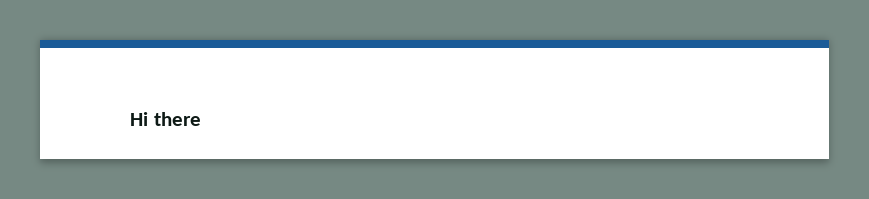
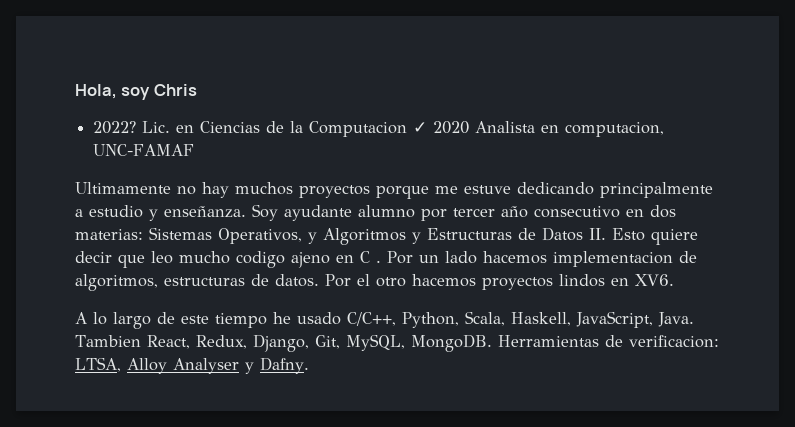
- Hi there
+ Hola, soy Chris
+ 2022? Lic. en Ciencias de la Computacion ✓ 2020 Analista en computacion, UNC-FAMAF
+ Ultimamente no hay muchos proyectos porque me estuve dedicando principalmente a estudio y enseñanza. Soy ayudante alumno por tercer año consecutivo en dos materias: Sistemas Operativos, y Algoritmos y Estructuras de Datos II. Esto quiere decir que leo mucho codigo ajeno en C . Por un lado hacemos implementacion de algoritmos, estructuras de datos. Por el otro hacemos proyectos lindos en XV6.
+ A lo largo de este tiempo he usado C/C++, Python, Scala, Haskell, JavaScript, Java. Tambien React, Redux, Django, Git, MySQL, MongoDB. Herramientas de verificacion: LTSA, Alloy Analyser y Dafny.

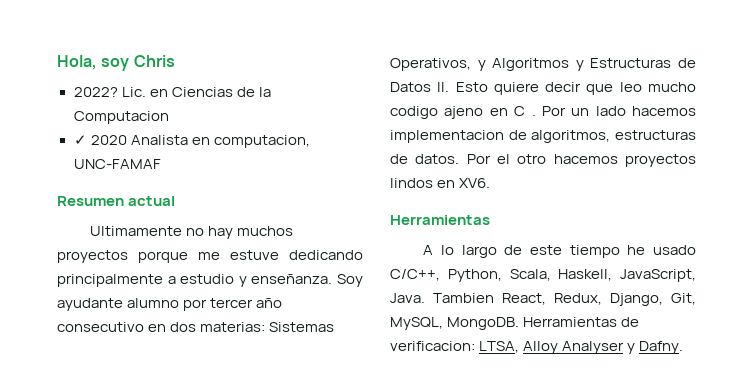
- Lic. en Ciencias de la Computacion ✓ 2020 Analista en computacion, UNC-FAMAF
+ Lic. en Ciencias de la Computacion
+ ✓ 2020 Analista en computacion, UNC-FAMAF
+ Resumen actual
  Por el otro hacemos proyectos lindos en XV6.
+ Herramientas

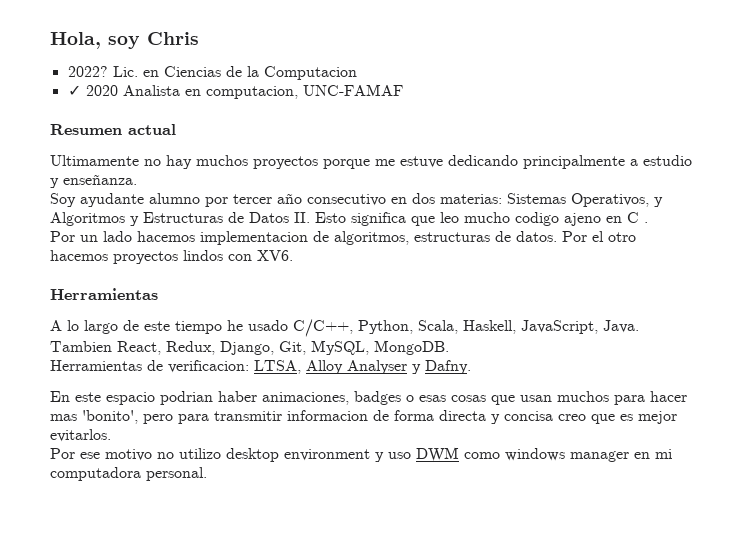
- Ultimamente no hay muchos proyectos porque me estuve dedicando principalmente a estudio y enseñanza. Soy ayudante alumno por tercer año consecutivo en dos materias: Sistemas Operativos, y Algoritmos y Estructuras de Datos II. Esto quiere decir que leo mucho codigo ajeno en C . Por un lado hacemos implementacion de algoritmos, estructuras de datos.
+ Ultimamente no hay muchos proyectos porque me estuve dedicando principalmente a estudio y enseñanza.
+ Soy ayudante alumno por tercer año consecutivo en dos materias: Sistemas Operativos, y Algoritmos y Estructuras de Datos II. Esto significa que leo mucho codigo ajeno en C .
+ Por un lado hacemos implementacion de algoritmos, estructuras de datos.
- Por el otro hacemos proyectos lindos en XV6.
+ Por el otro hacemos proyectos lindos con XV6.
- Tambien React, Redux, Django, Git, MySQL, MongoDB. Herramientas de verificacion: LTSA, Alloy Analyser y Dafny.
+ Tambien React, Redux, Django, Git, MySQL, MongoDB.
+ Herramientas de verificacion: LTSA, Alloy Analyser y Dafny.
+ En este espacio podrian haber animaciones, badges o esas cosas que usan muchos para hacer mas 'bonito', pero para transmitir informacion de forma directa y concisa creo que es mejor evitarlos.
+ Por ese motivo no utilizo desktop environment y uso DWM como windows manager en mi computadora personal.

